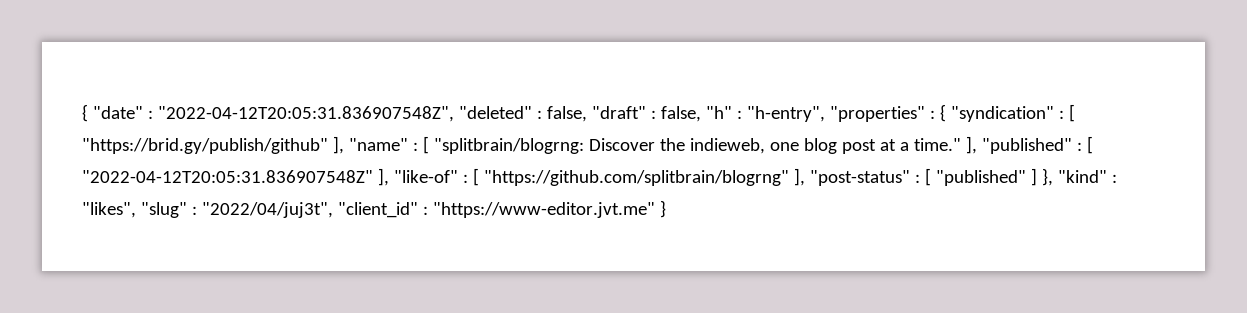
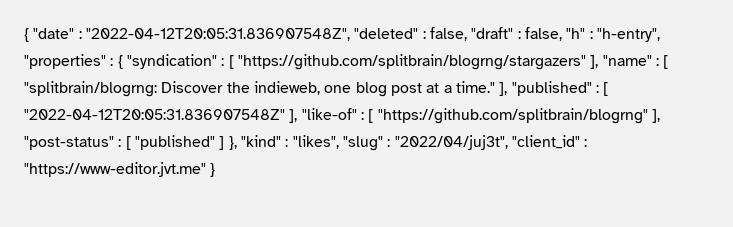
- { "date" : "2022-04-12T20:05:31.836907548Z", "deleted" : false, "draft" : false, "h" : "h-entry", "properties" : { "syndication" : [ "https://brid.gy/publish/github" ], "name" : [ "splitbrain/blogrng: Discover the indieweb, one blog post at a time." ], "published" : [ "2022-04-12T20:05:31.836907548Z" ], "like-of" : [ "https://github.com/splitbrain/blogrng" ], "post-status" : [ "published" ] }, "kind" : "likes", "slug" : "2022/04/juj3t", "client_id" : "https://www-editor.jvt.me" }
+ { "date" : "2022-04-12T20:05:31.836907548Z", "deleted" : false, "draft" : false, "h" : "h-entry", "properties" : { "syndication" : [ "https://github.com/splitbrain/blogrng/stargazers" ], "name" : [ "splitbrain/blogrng: Discover the indieweb, one blog post at a time." ], "published" : [ "2022-04-12T20:05:31.836907548Z" ], "like-of" : [ "https://github.com/splitbrain/blogrng" ], "post-status" : [ "published" ] }, "kind" : "likes", "slug" : "2022/04/juj3t", "client_id" : "https://www-editor.jvt.me" }

